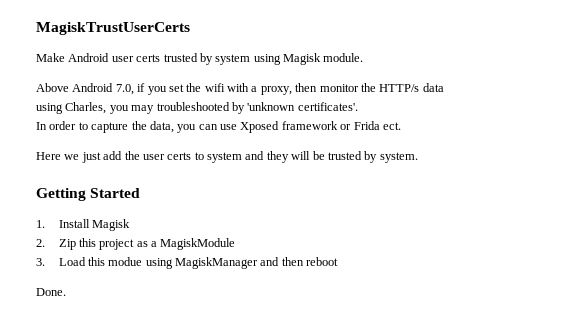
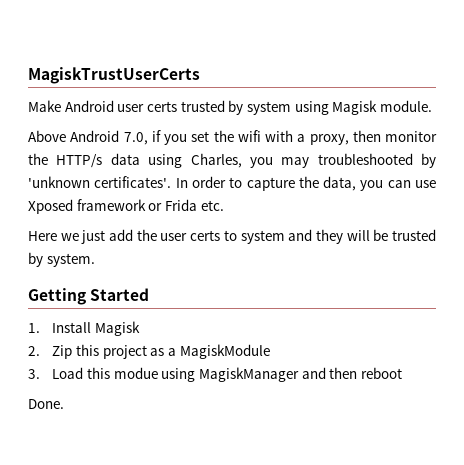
- Above Android 7.0, if you set the wifi with a proxy, then monitor the HTTP/s data
- using Charles, you may troubleshooted by 'unknown certificates'.
- In order to capture the data, you can use Xposed framework or Frida ect.
+ Above Android 7.0, if you set the wifi with a proxy, then monitor the HTTP/s data using Charles, you may troubleshooted by 'unknown certificates'. In order to capture the data, you can use Xposed framework or Frida etc.

